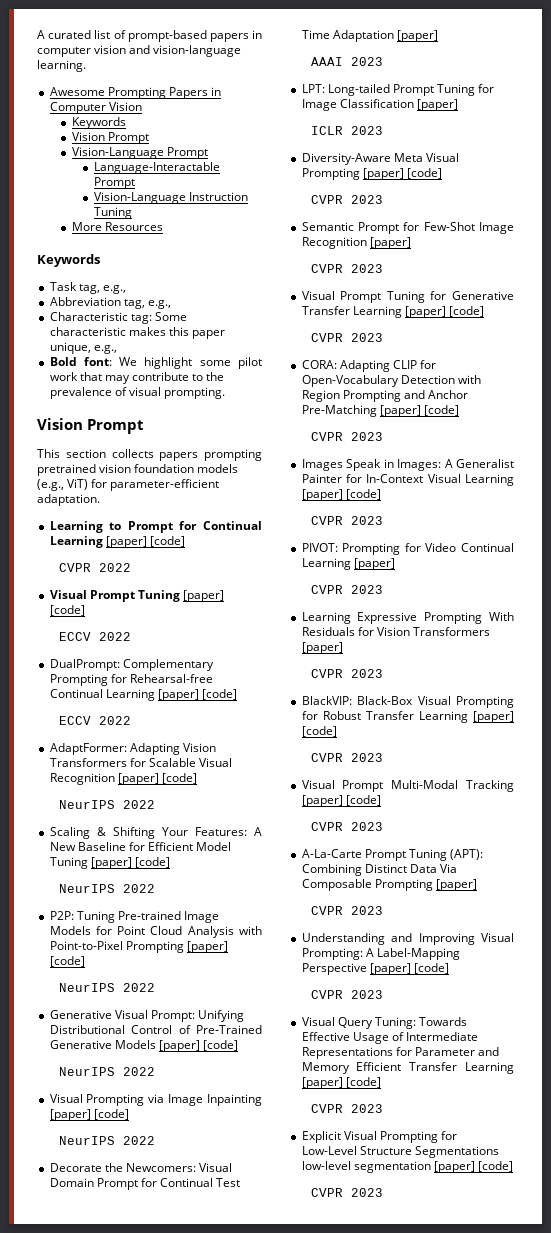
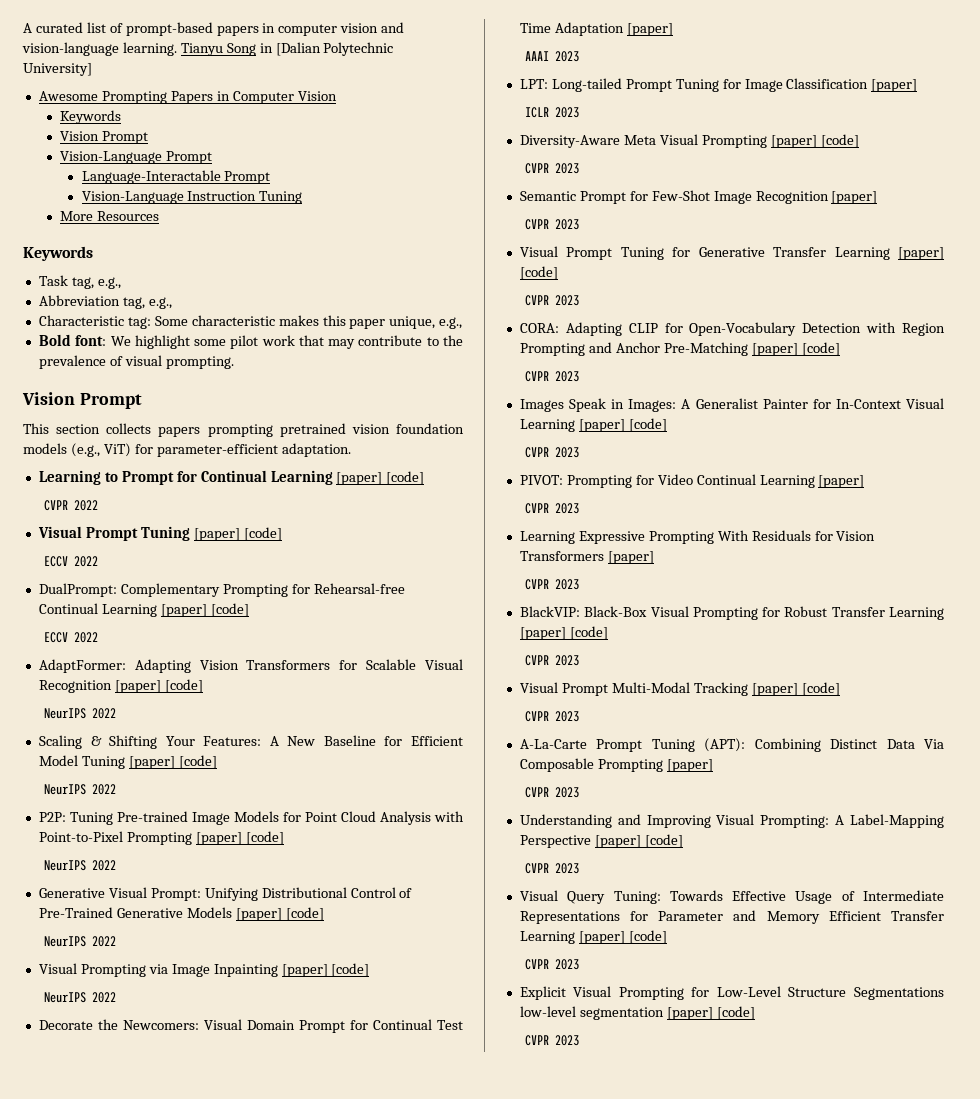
+ Tianyu Song in [Dalian Polytechnic University]

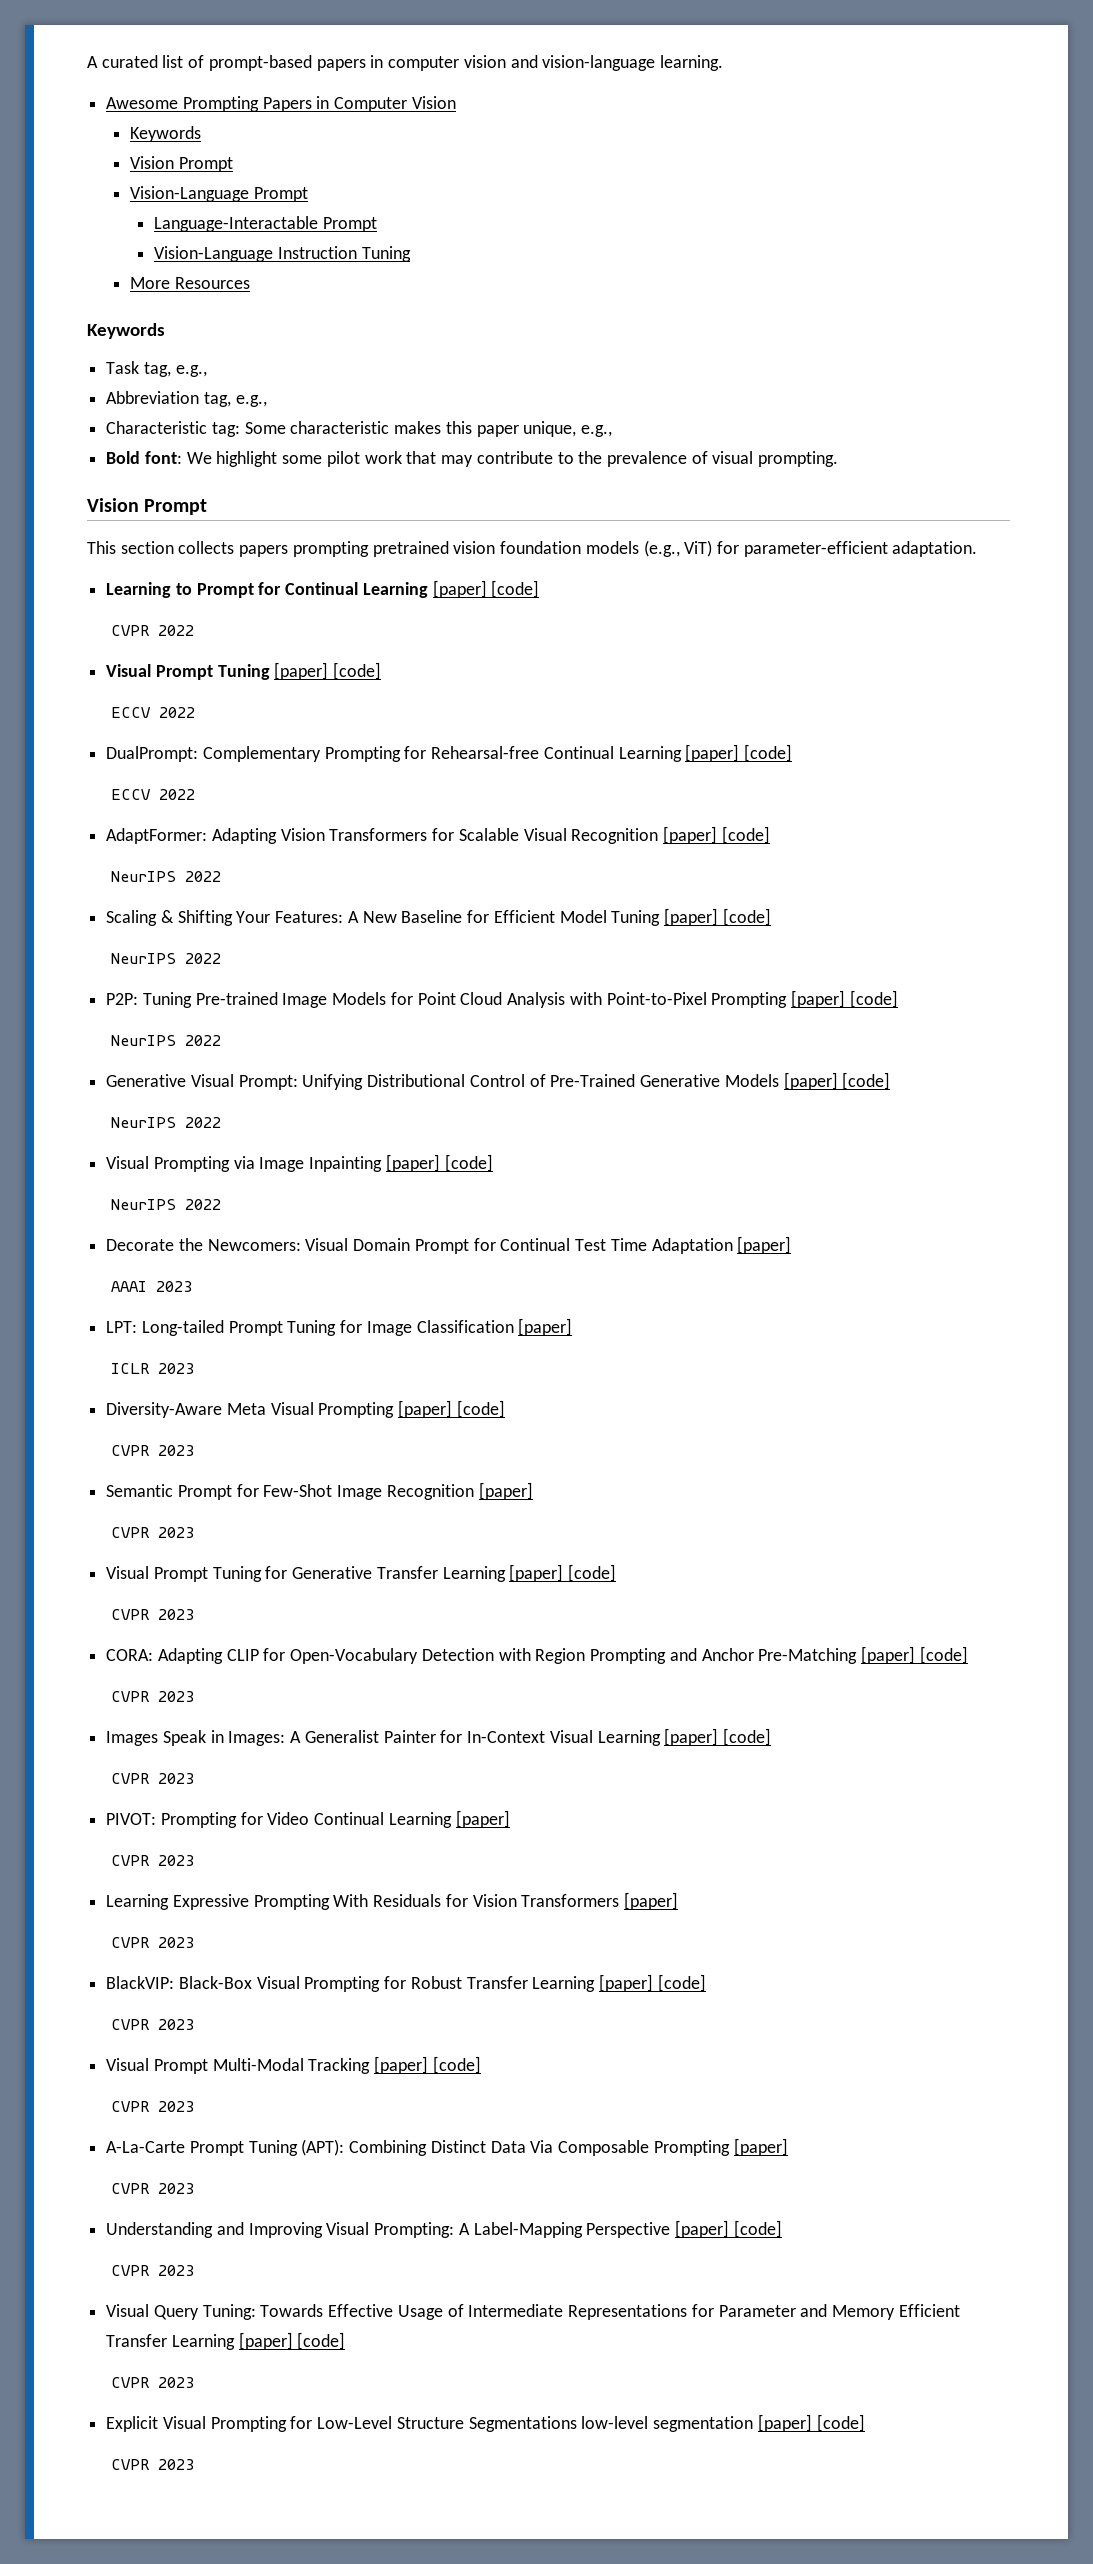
- Tianyu Song in [Dalian Polytechnic University]

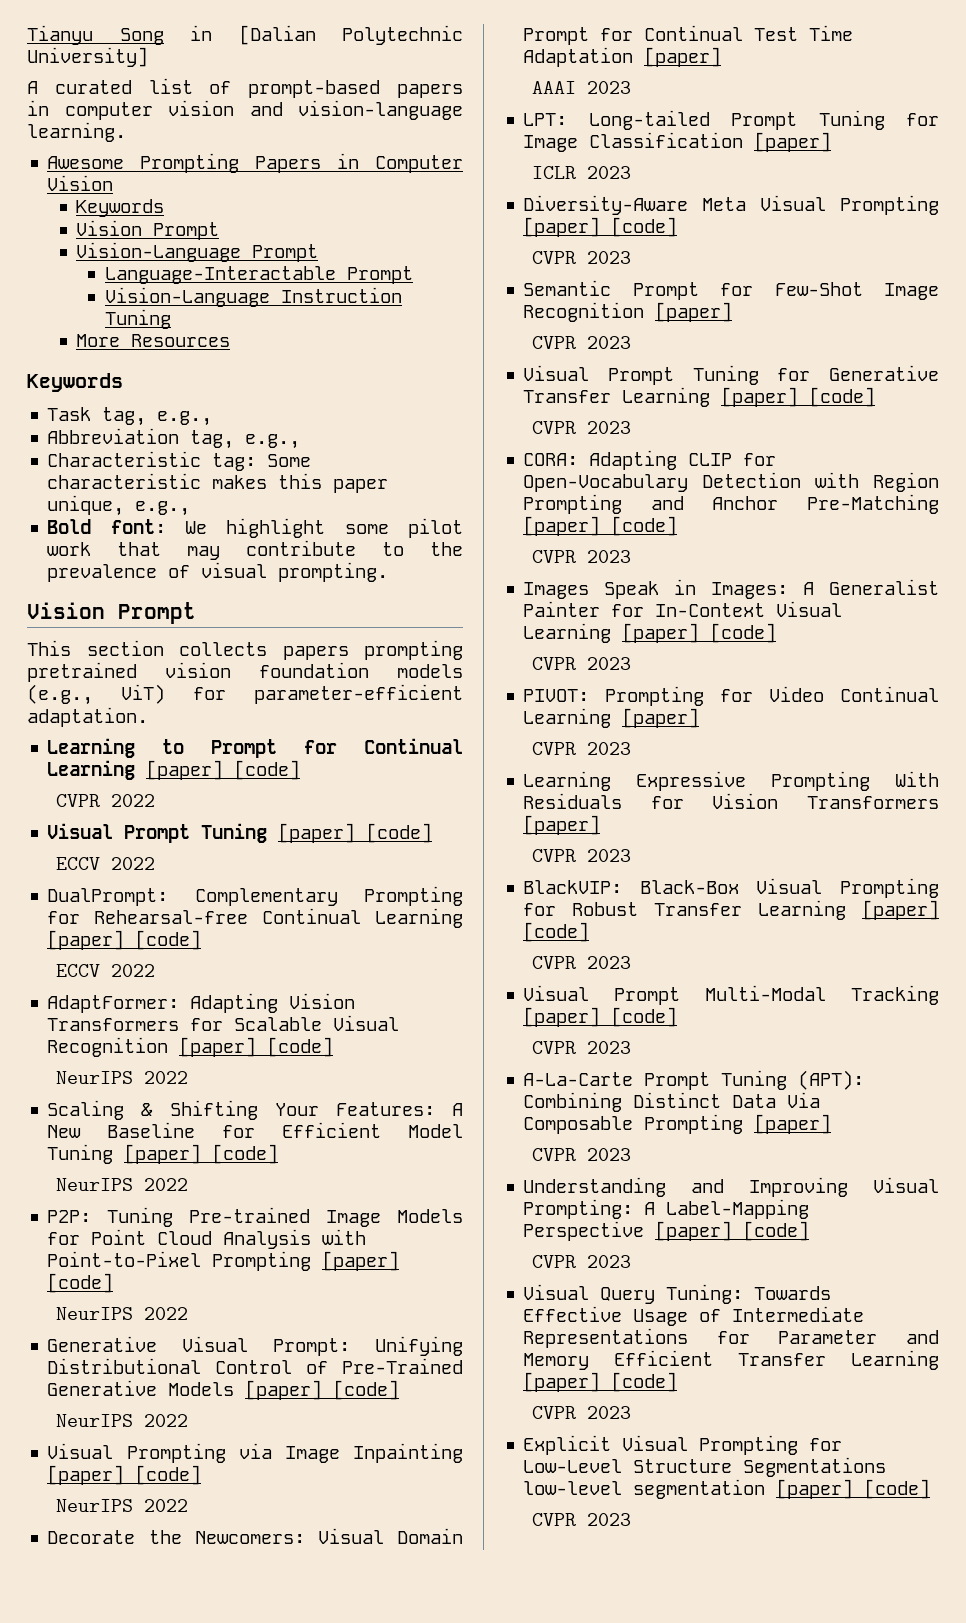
+ Tianyu Song in [Dalian Polytechnic University]

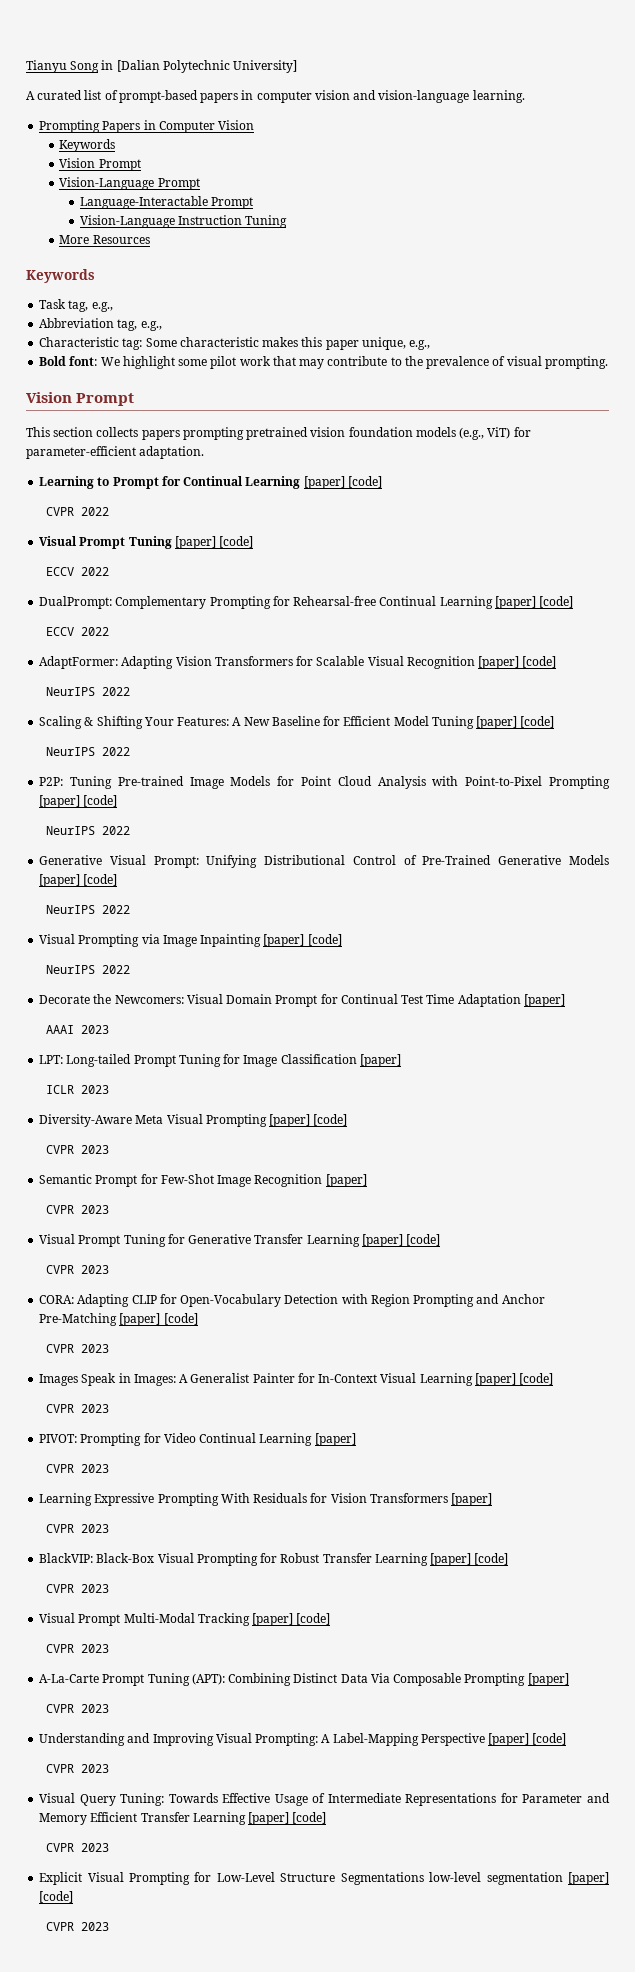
- Awesome Prompting Papers in Computer Vision
+ Prompting Papers in Computer Vision

